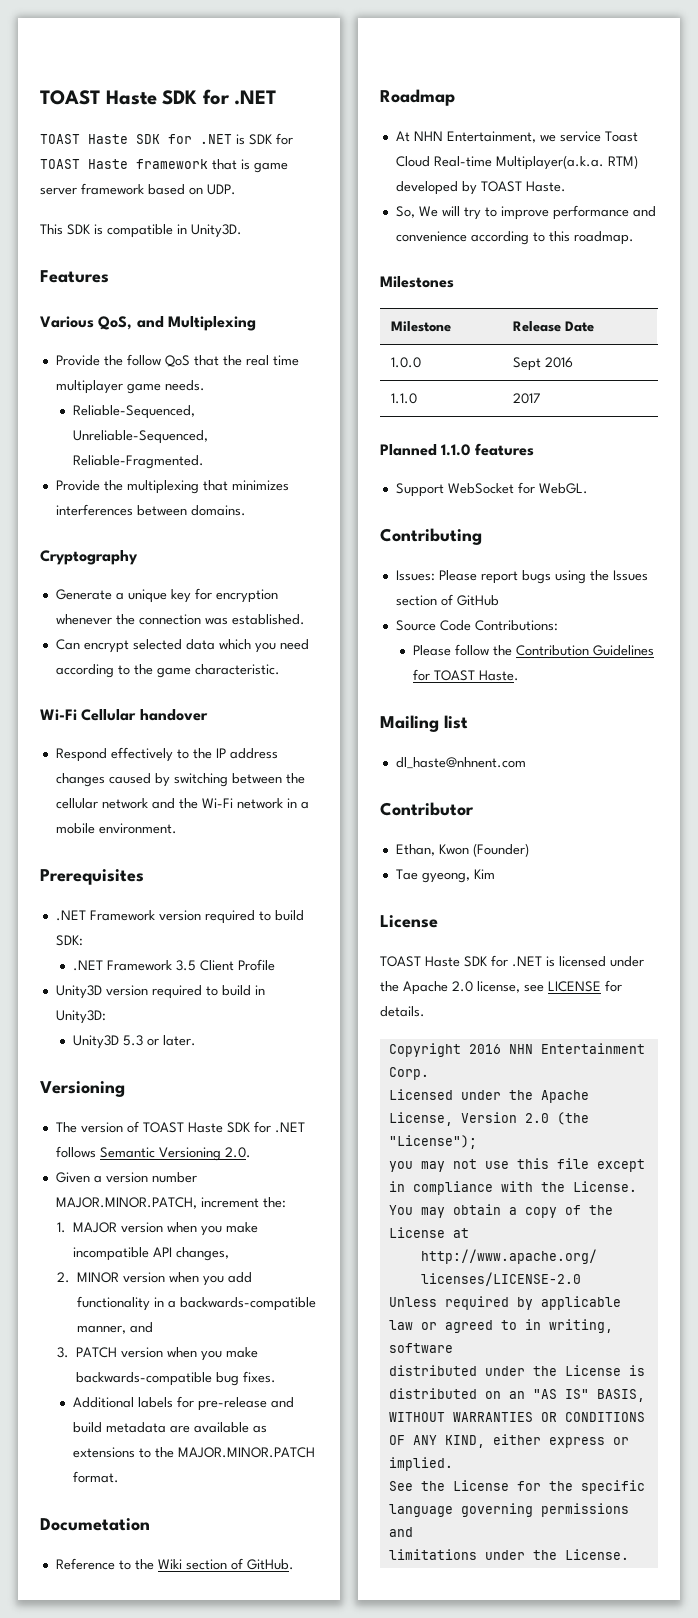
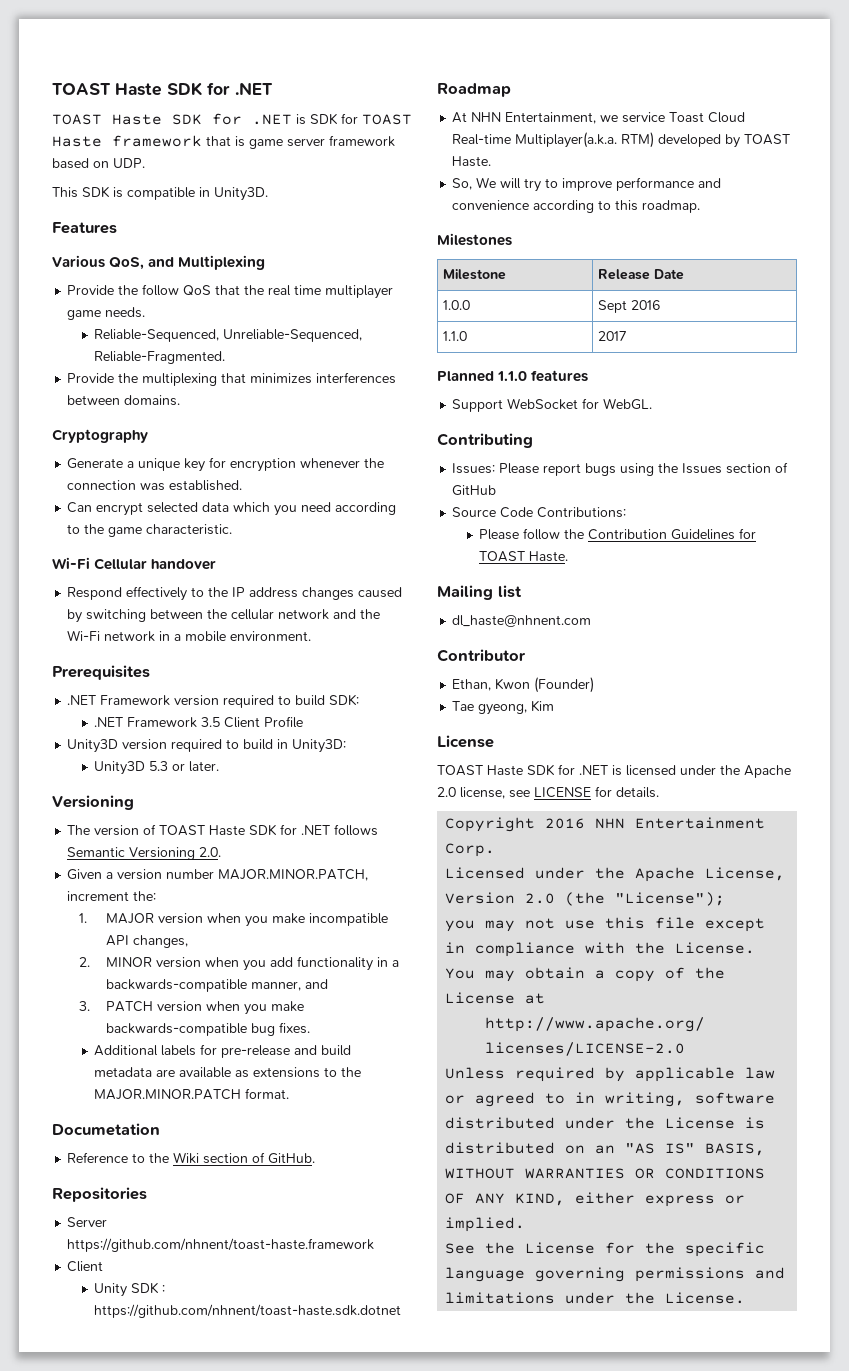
+ Repositories
+ Server https://github.com/nhnent/toast-haste.framework
+ Client
+ Unity SDK : https://github.com/nhnent/toast-haste.sdk.dotnet

